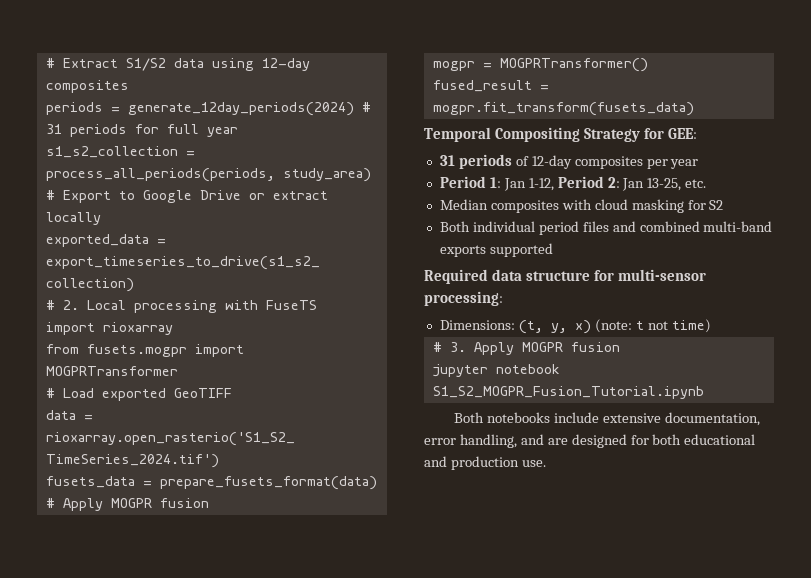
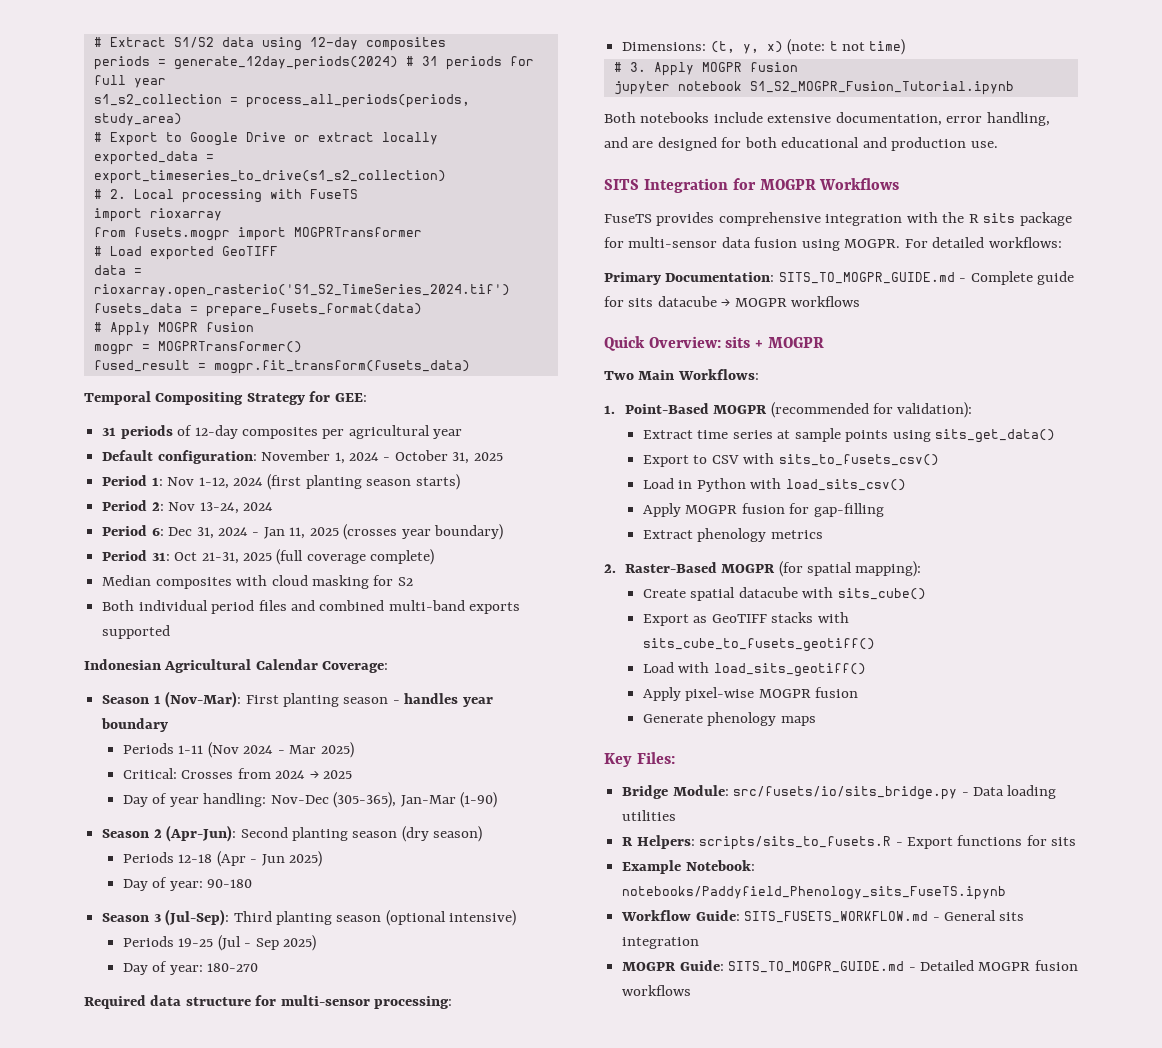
- 31 periods of 12-day composites per year
- Period 1: Jan 1-12, Period 2: Jan 13-25, etc.
+ 31 periods of 12-day composites per agricultural year
+ Default configuration: November 1, 2024 - October 31, 2025
+ Period 1: Nov 1-12, 2024 (first planting season starts)
+ Period 2: Nov 13-24, 2024
+ Period 6: Dec 31, 2024 - Jan 11, 2025 (crosses year boundary)
+ Period 31: Oct 21-31, 2025 (full coverage complete)
+ Indonesian Agricultural Calendar Coverage:
+ Season 1 (Nov-Mar): First planting season - handles year boundary
+ Periods 1-11 (Nov 2024 - Mar 2025)
+ Critical: Crosses from 2024 → 2025
+ Day of year handling: Nov-Dec (305-365), Jan-Mar (1-90)
+ Season 2 (Apr-Jun): Second planting season (dry season)
+ Periods 12-18 (Apr - Jun 2025)
+ Day of year: 90-180
+ Season 3 (Jul-Sep): Third planting season (optional intensive)
+ Periods 19-25 (Jul - Sep 2025)
+ Day of year: 180-270
+ SITS Integration for MOGPR Workflows
+ FuseTS provides comprehensive integration with the R sits package for multi-sensor data fusion using MOGPR. For detailed workflows:
+ Primary Documentation: SITS_TO_MOGPR_GUIDE.md - Complete guide for sits datacube → MOGPR workflows
+ Quick Overview: sits + MOGPR
+ Two Main Workflows:
+ 1. Point-Based MOGPR (recommended for validation):
+ Extract time series at sample points using sits_get_data()
+ Export to CSV with sits_to_fusets_csv()
+ Load in Python with load_sits_csv()
+ Apply MOGPR fusion for gap-filling
+ Extract phenology metrics
+ 2. Raster-Based MOGPR (for spatial mapping):
+ Create spatial datacube with sits_cube()
+ Export as GeoTIFF stacks with sits_cube_to_fusets_geotiff()
+ Load with load_sits_geotiff()
+ Apply pixel-wise MOGPR fusion
+ Generate phenology maps
+ Key Files:
+ Bridge Module: src/fusets/io/sits_bridge.py - Data loading utilities
+ R Helpers: scripts/sits_to_fusets.R - Export functions for sits
+ Example Notebook: notebooks/Paddyfield_Phenology_sits_FuseTS.ipynb
+ Workflow Guide: SITS_FUSETS_WORKFLOW.md - General sits integration
+ MOGPR Guide: SITS_TO_MOGPR_GUIDE.md - Detailed MOGPR fusion workflows

